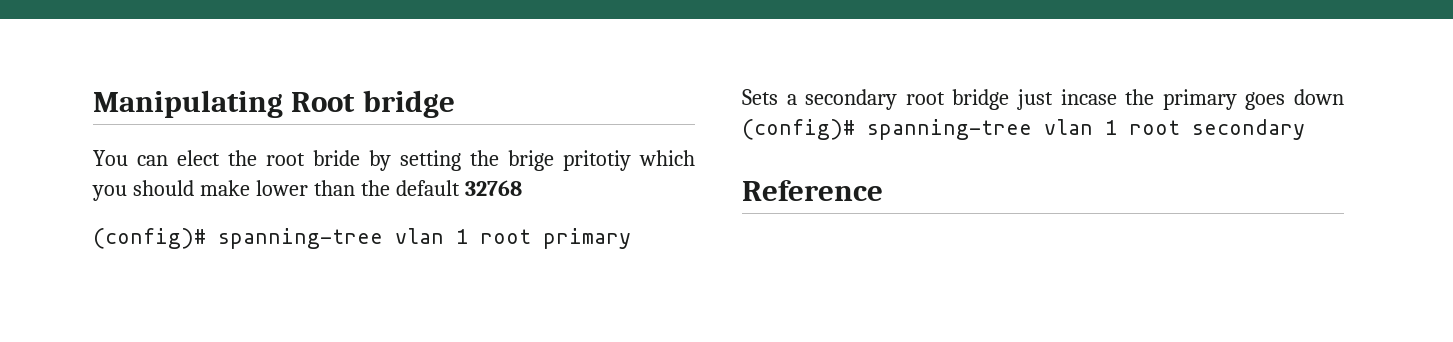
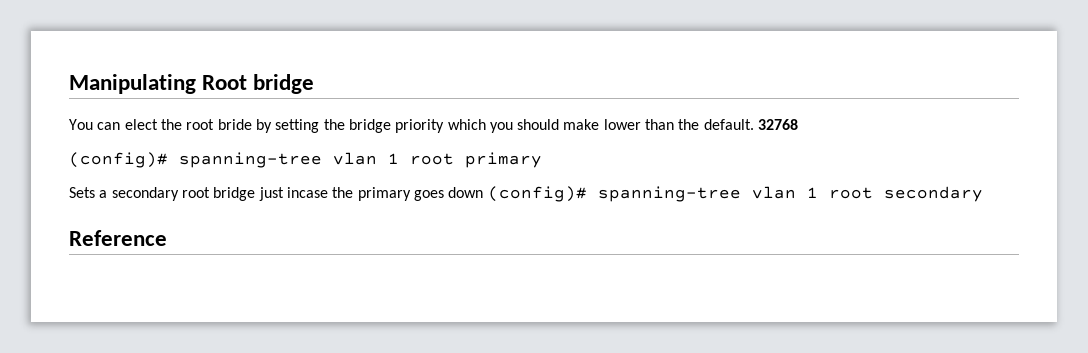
- You can elect the root bride by setting the brige pritotiy which you should make lower than the default 32768
+ You can elect the root bride by setting the bridge priority which you should make lower than the default. 32768

